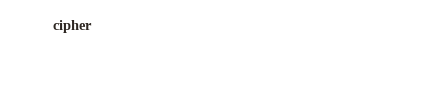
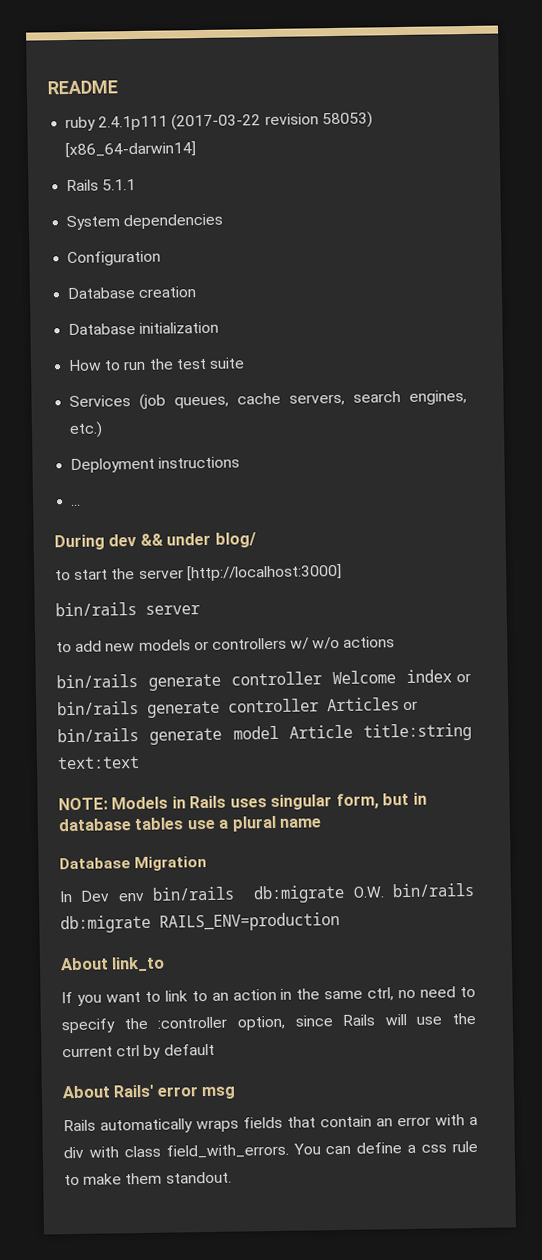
- cipher
+ README
+ ruby 2.4.1p111 (2017-03-22 revision 58053) [x86_64-darwin14]
+ Rails 5.1.1
+ System dependencies
+ Configuration
+ Database creation
+ Database initialization
+ How to run the test suite
+ Services (job queues, cache servers, search engines, etc.)
+ Deployment instructions
+ ...
+ During dev && under blog/
+ to start the server [http://localhost:3000]
+ bin/rails server
+ to add new models or controllers w/ w/o actions
+ bin/rails generate controller Welcome index or bin/rails generate controller Articles or bin/rails generate model Article title:string text:text
+ NOTE: Models in Rails uses singular form, but in database tables use a plural name
+ Database Migration
+ In Dev env bin/rails db:migrate O.W. bin/rails db:migrate RAILS_ENV=production
+ About link_to
+ If you want to link to an action in the same ctrl, no need to specify the :controller option, since Rails will use the current ctrl by default
+ About Rails' error msg
+ Rails automatically wraps fields that contain an error with a div with class field_with_errors. You can define a css rule to make them standout.

